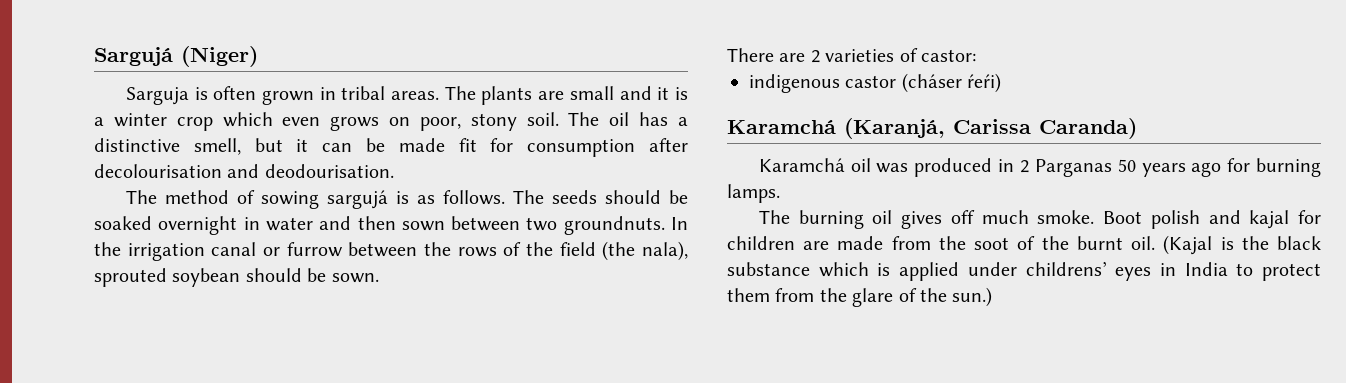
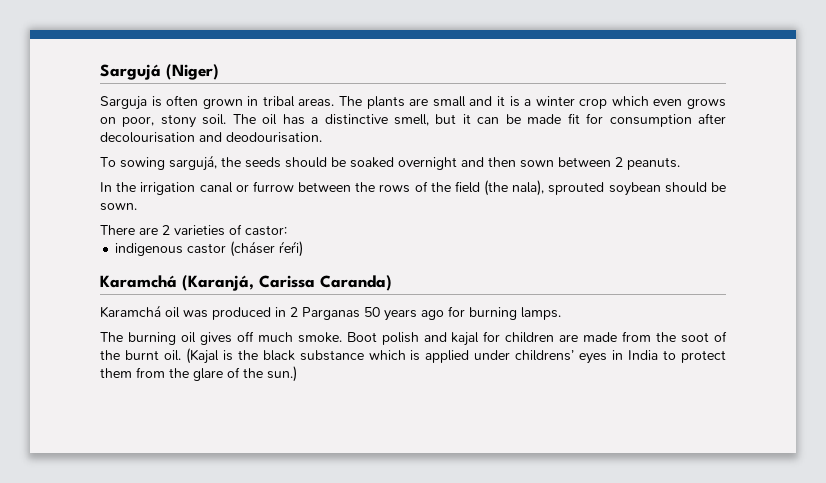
- The method of sowing sargujá is as follows. The seeds should be soaked overnight in water and then sown between two groundnuts. In the irrigation canal or furrow between the rows of the field (the nala), sprouted soybean should be sown.
+ To sowing sargujá, the seeds should be soaked overnight and then sown between 2 peanuts.
+ In the irrigation canal or furrow between the rows of the field (the nala), sprouted soybean should be sown.

